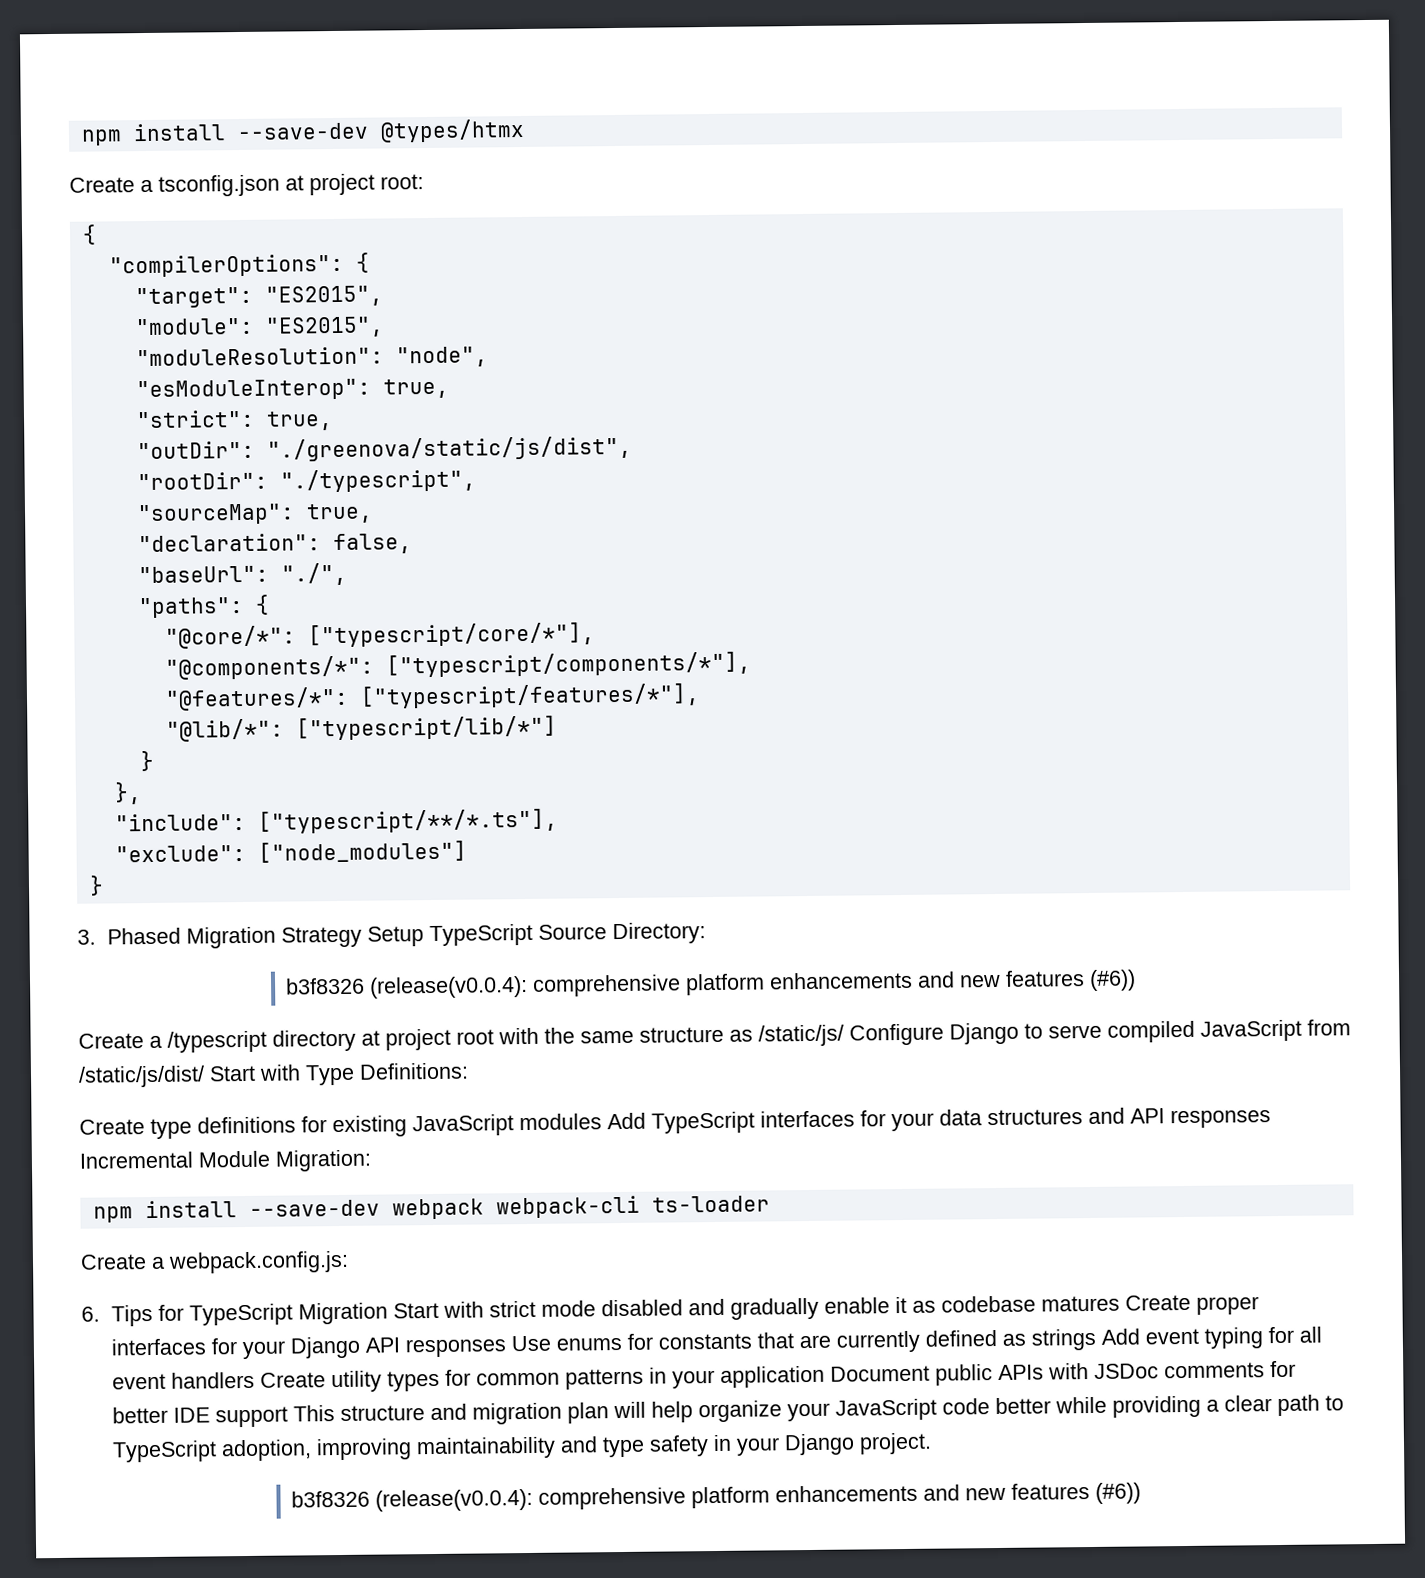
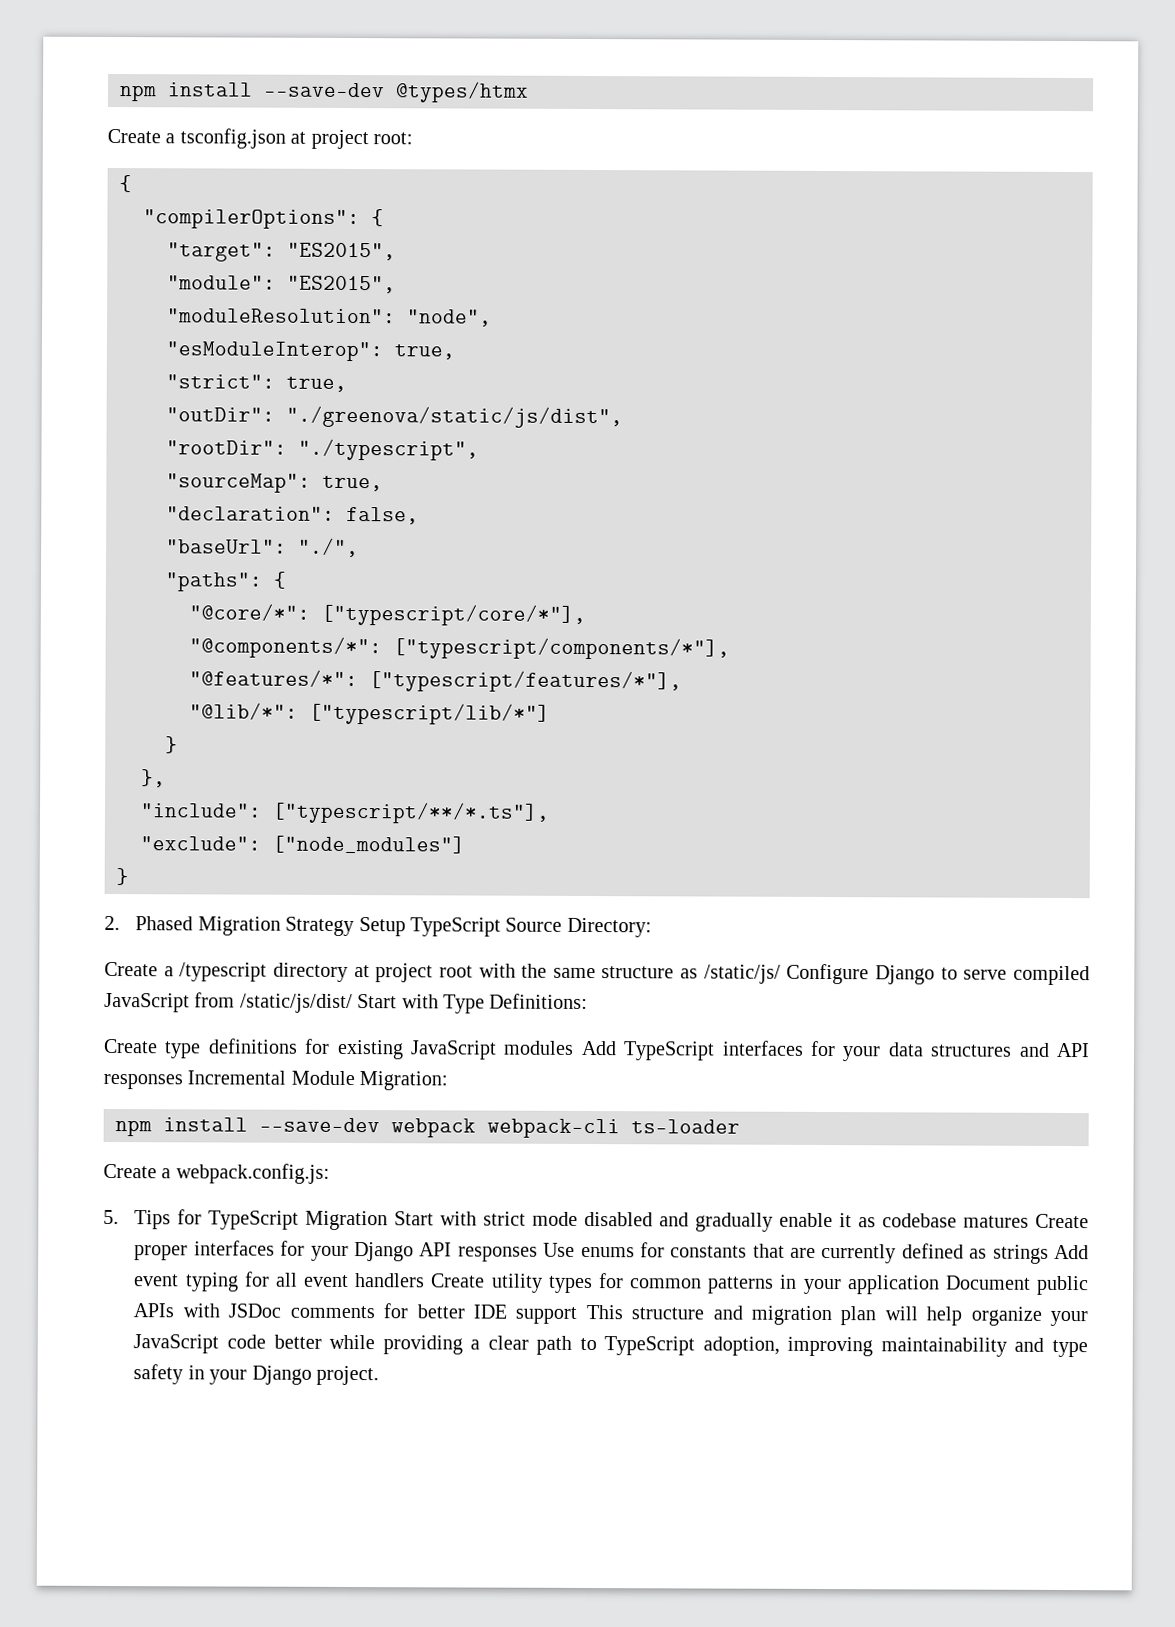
- 3. Phased Migration Strategy Setup TypeScript Source Directory:
- b3f8326 (release(v0.0.4): comprehensive platform enhancements and new features (#6))
+ 2. Phased Migration Strategy Setup TypeScript Source Directory:
- 6. Tips for TypeScript Migration Start with strict mode disabled and gradually enable it as codebase matures Create proper interfaces for your Django API responses Use enums for constants that are currently defined as strings Add event typing for all event handlers Create utility types for common patterns in your application Document public APIs with JSDoc comments for better IDE support This structure and migration plan will help organize your JavaScript code better while providing a clear path to TypeScript adoption, improving maintainability and type safety in your Django project.
- b3f8326 (release(v0.0.4): comprehensive platform enhancements and new features (#6))
+ 5. Tips for TypeScript Migration Start with strict mode disabled and gradually enable it as codebase matures Create proper interfaces for your Django API responses Use enums for constants that are currently defined as strings Add event typing for all event handlers Create utility types for common patterns in your application Document public APIs with JSDoc comments for better IDE support This structure and migration plan will help organize your JavaScript code better while providing a clear path to TypeScript adoption, improving maintainability and type safety in your Django project.

